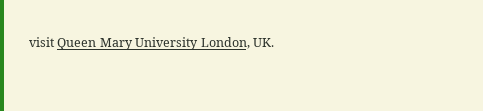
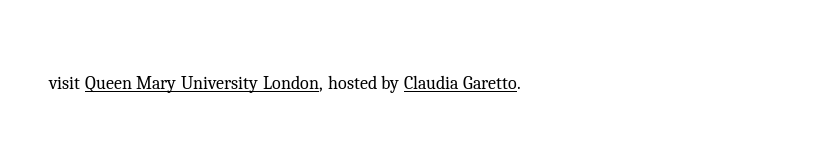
- visit Queen Mary University London, UK.
+ visit Queen Mary University London, hosted by Claudia Garetto.

